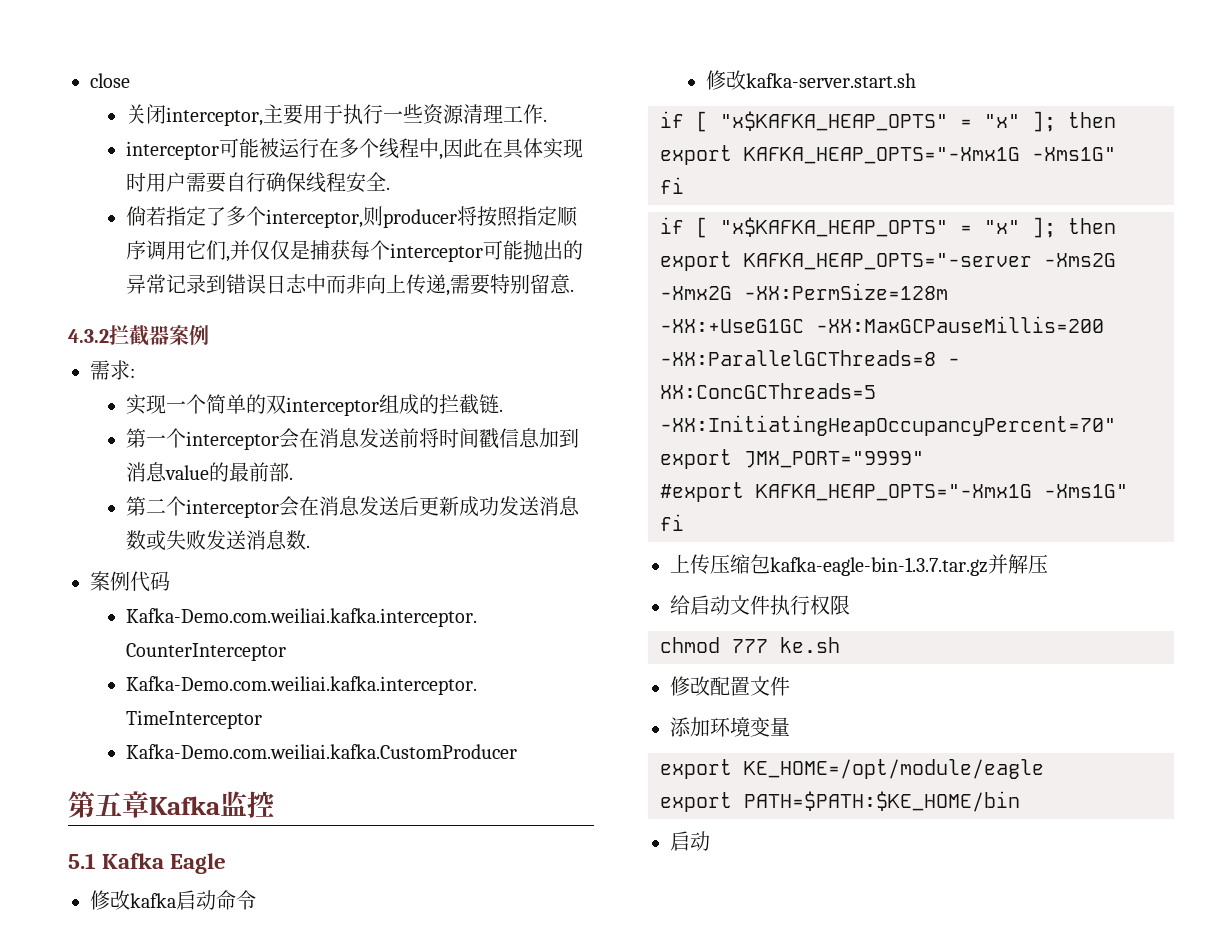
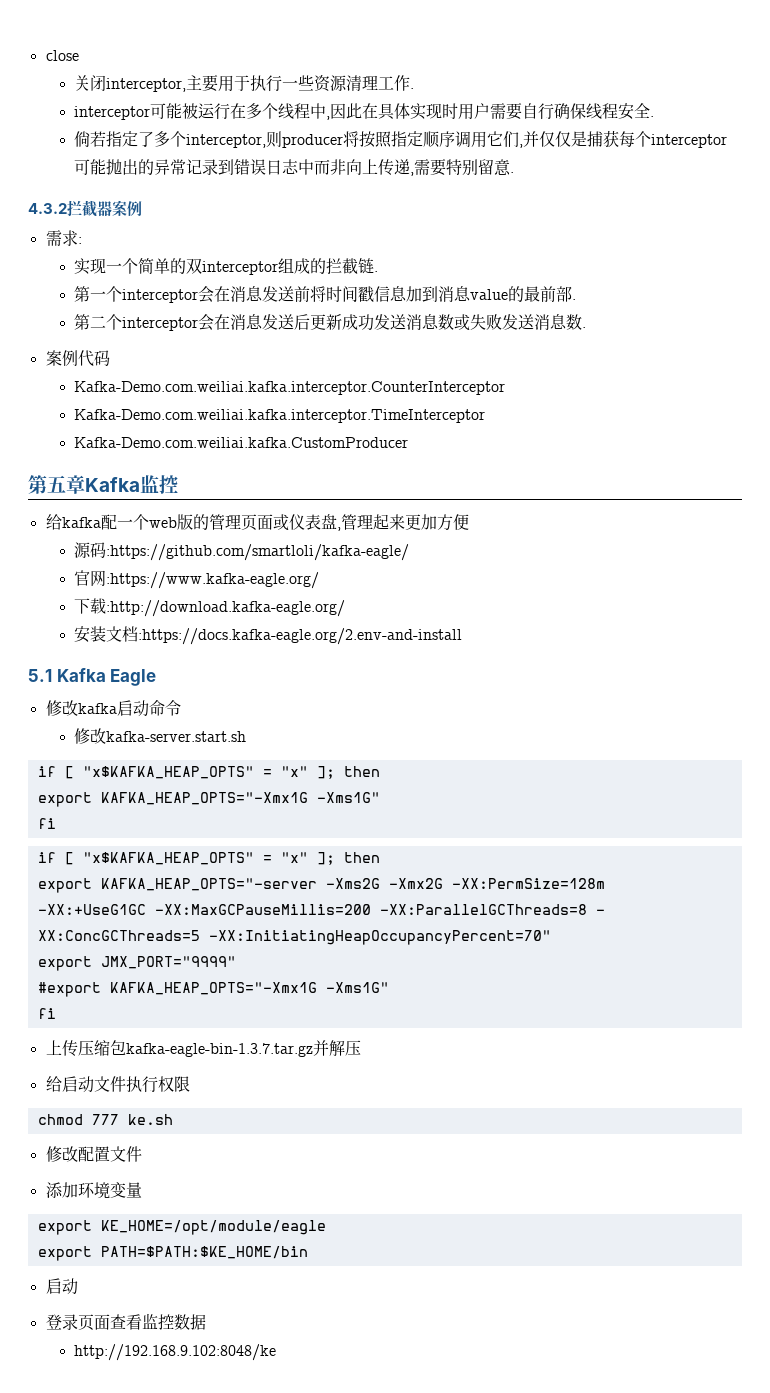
+ 给kafka配一个web版的管理页面或仪表盘,管理起来更加方便
+ 源码:https://github.com/smartloli/kafka-eagle/
+ 官网:https://www.kafka-eagle.org/
+ 下载:http://download.kafka-eagle.org/
+ 安装文档:https://docs.kafka-eagle.org/2.env-and-install
+ 登录页面查看监控数据
+ http://192.168.9.102:8048/ke

